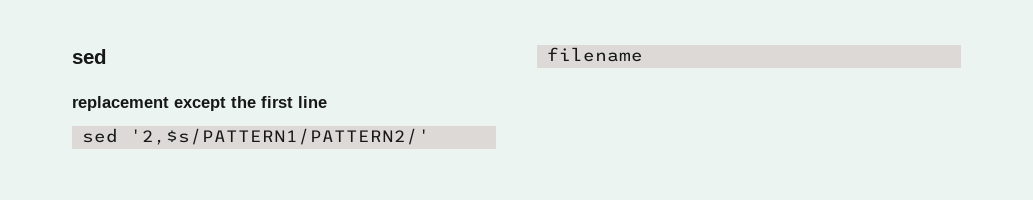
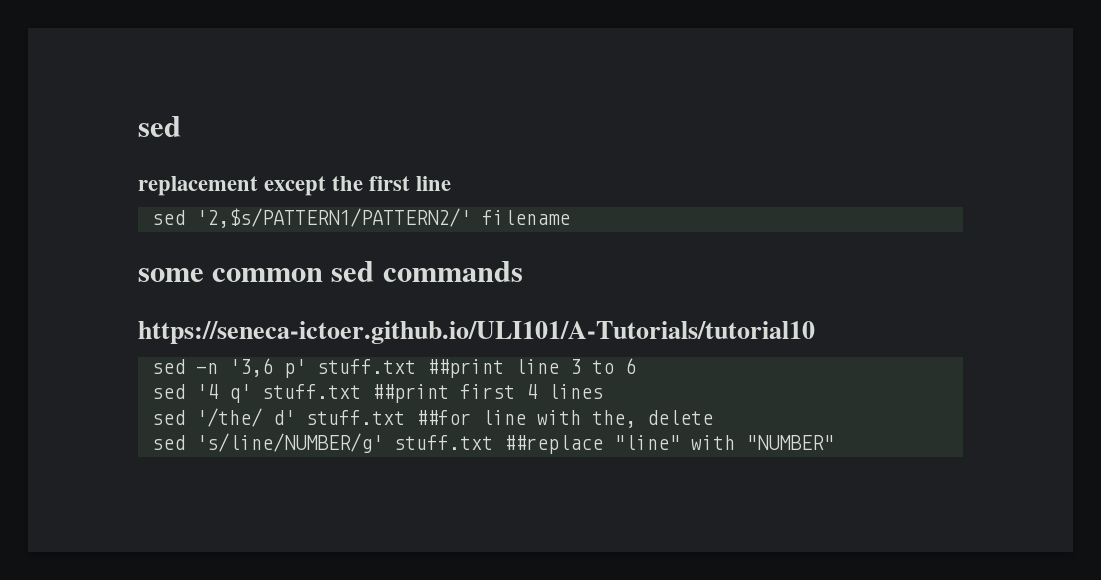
+ some common sed commands
+ https://seneca-ictoer.github.io/ULI101/A-Tutorials/tutorial10
+ sed -n '3,6 p' stuff.txt ##print line 3 to 6
+ sed '4 q' stuff.txt ##print first 4 lines
+ sed '/the/ d' stuff.txt ##for line with the, delete
+ sed 's/line/NUMBER/g' stuff.txt ##replace "line" with "NUMBER"

